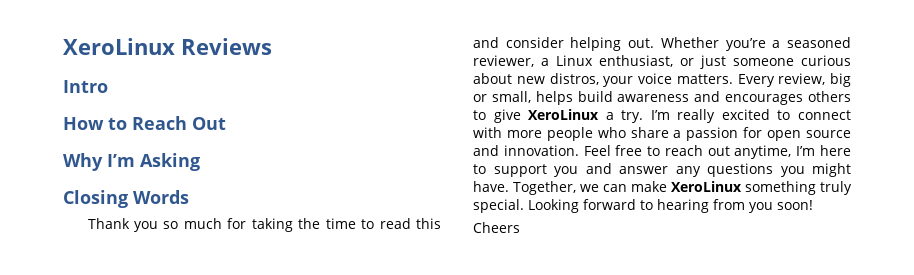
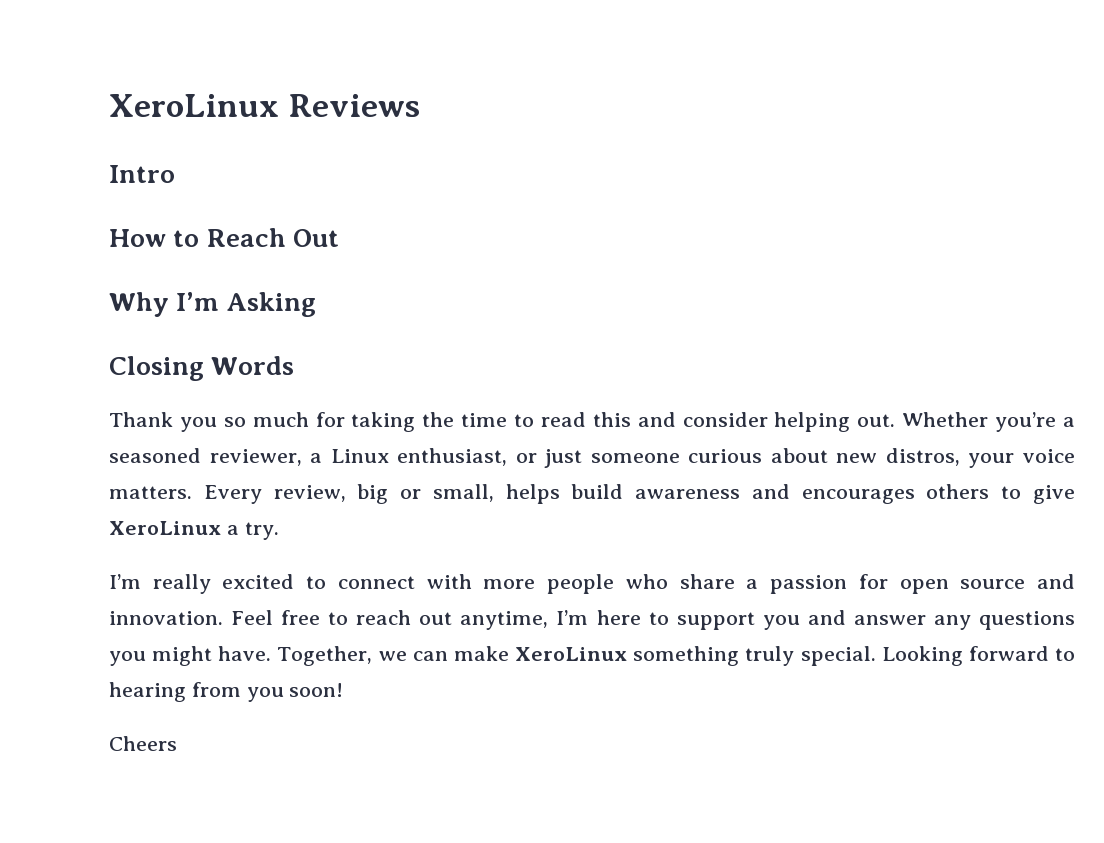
- Every review, big or small, helps build awareness and encourages others to give XeroLinux a try. I’m really excited to connect with more people who share a passion for open source and innovation.
+ Every review, big or small, helps build awareness and encourages others to give XeroLinux a try.
+ I’m really excited to connect with more people who share a passion for open source and innovation.

